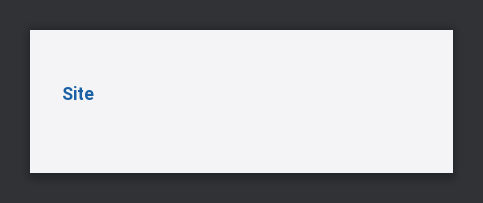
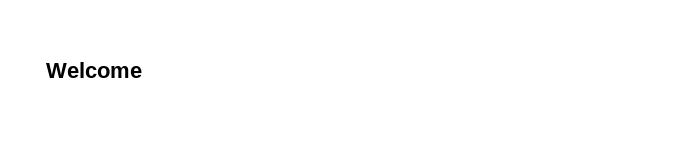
- Site
+ Welcome

